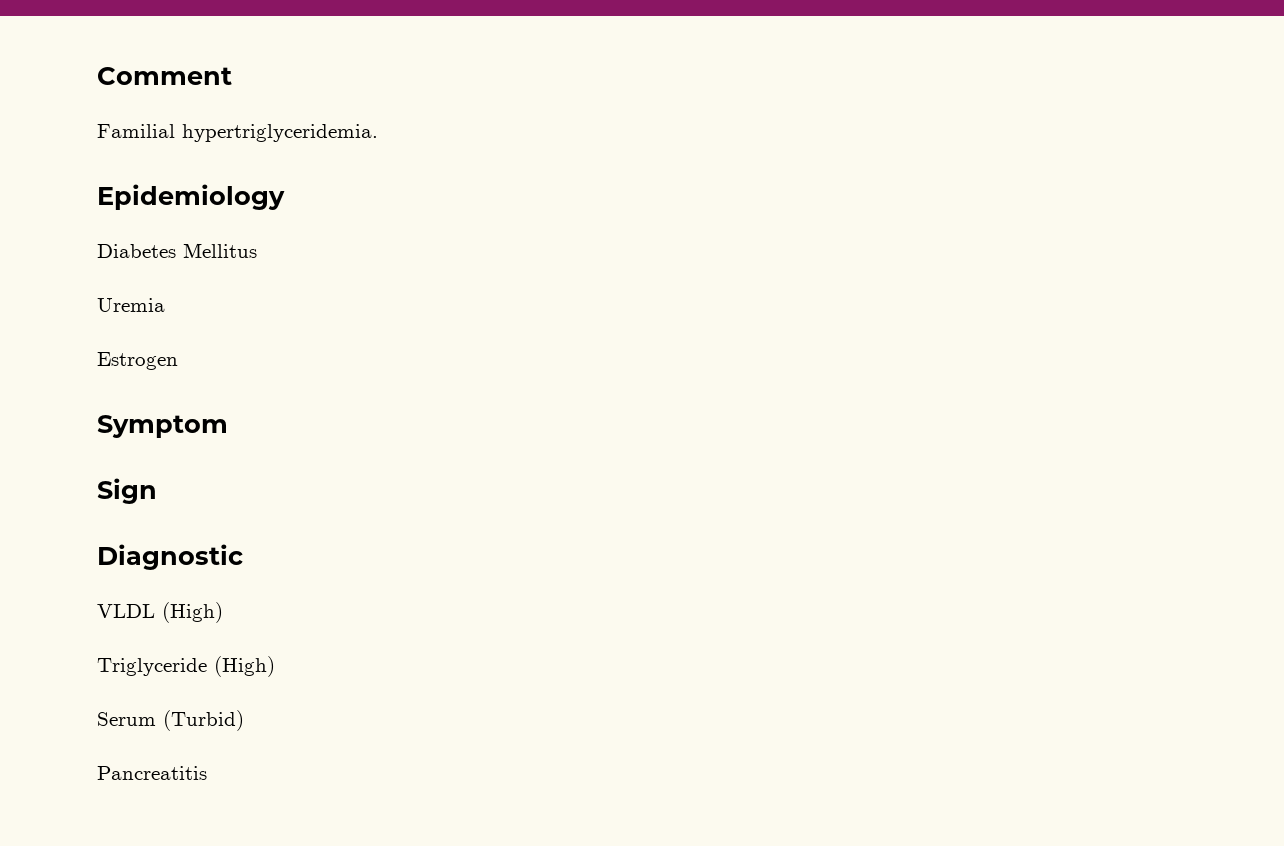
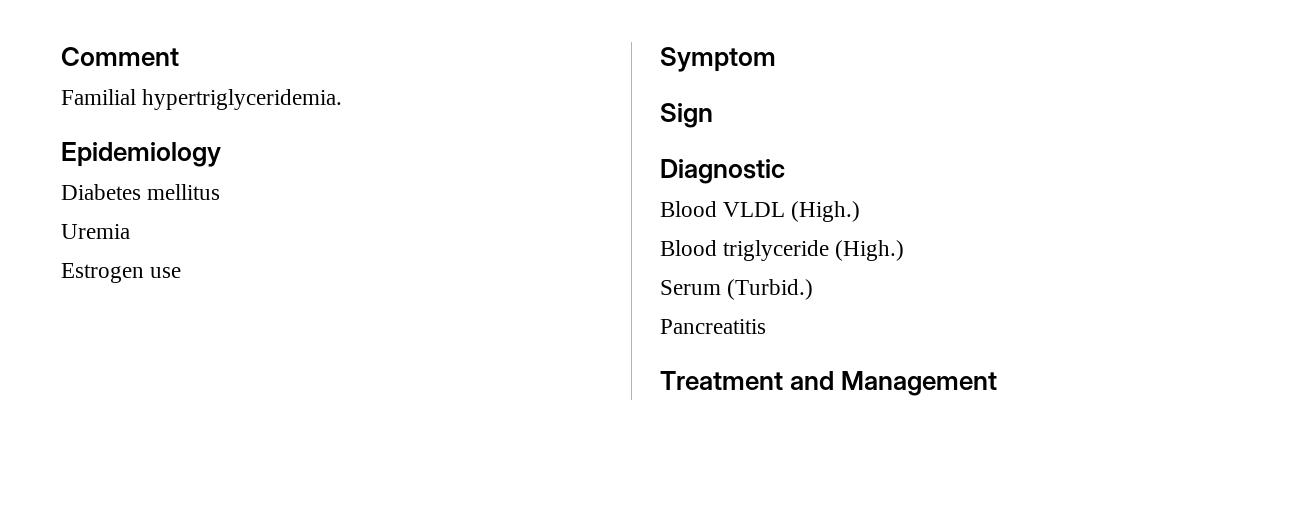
- Diabetes Mellitus
+ Diabetes mellitus
- Estrogen
+ Estrogen use
- VLDL (High)
- Triglyceride (High)
+ Blood VLDL (High.)
+ Blood triglyceride (High.)
- Serum (Turbid)
+ Serum (Turbid.)
+ Treatment and Management

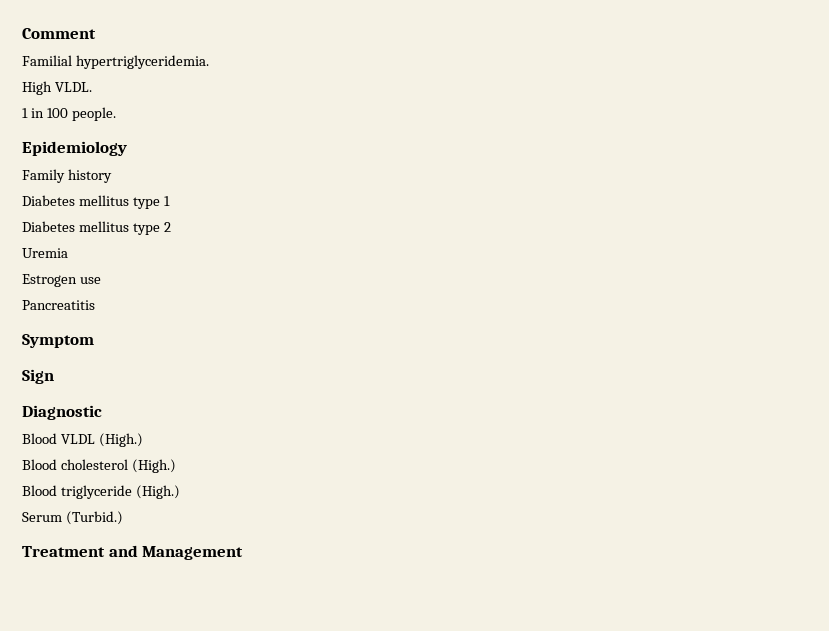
+ High VLDL.
+ 1 in 100 people.
- Diabetes mellitus
+ Family history
+ Diabetes mellitus type 1
+ Diabetes mellitus type 2
+ Pancreatitis
+ Blood cholesterol (High.)
- Pancreatitis

